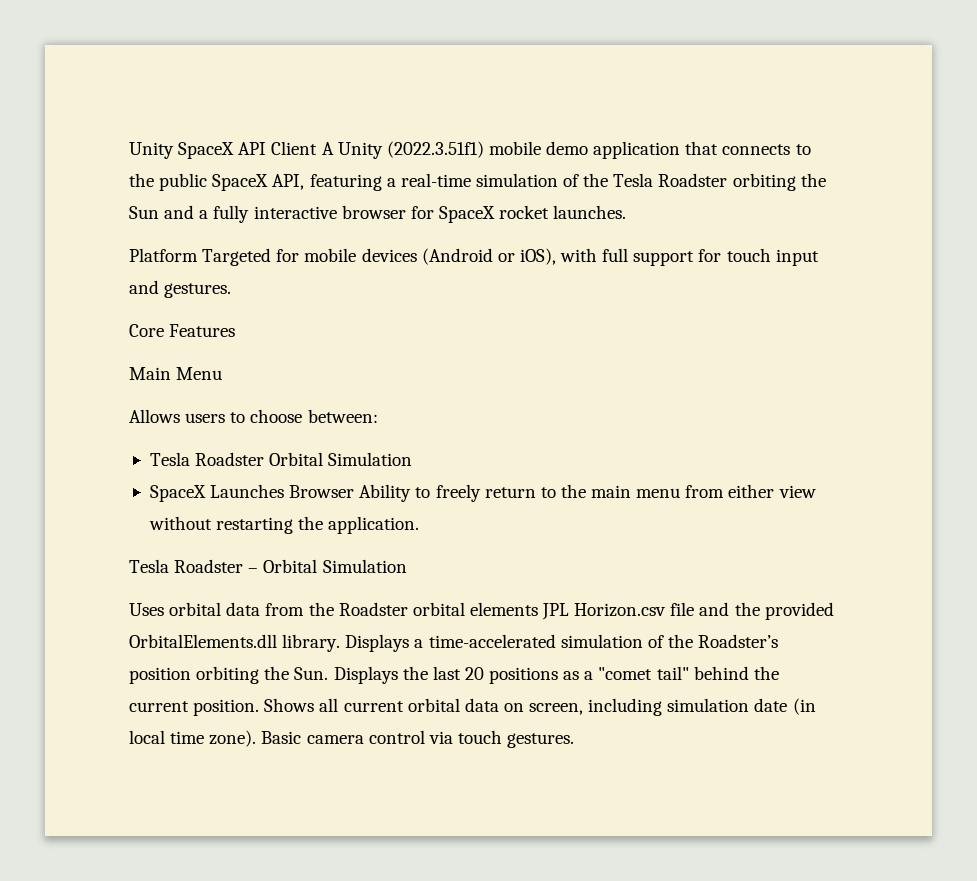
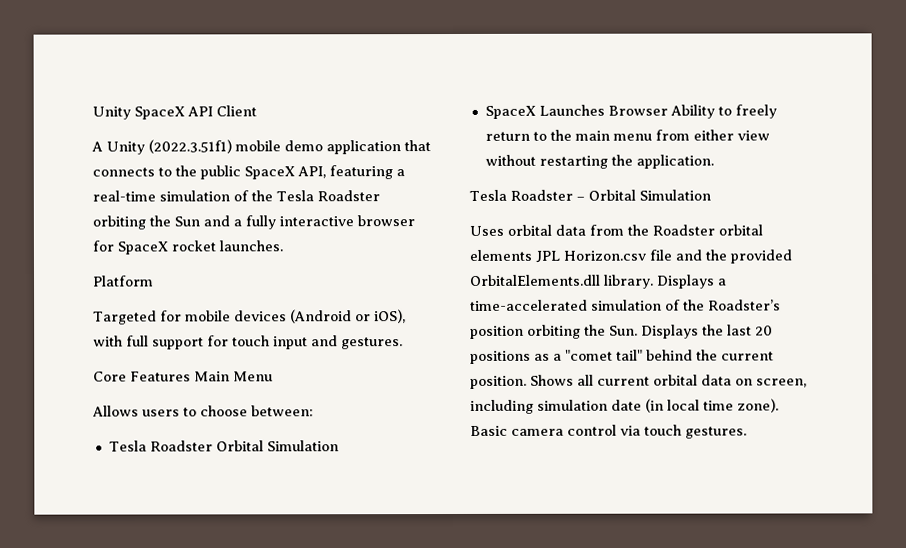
- Unity SpaceX API Client A Unity (2022.3.51f1) mobile demo application that connects to the public SpaceX API, featuring a real-time simulation of the Tesla Roadster orbiting the Sun and a fully interactive browser for SpaceX rocket launches.
+ Unity SpaceX API Client
+ A Unity (2022.3.51f1) mobile demo application that connects to the public SpaceX API, featuring a real-time simulation of the Tesla Roadster orbiting the Sun and a fully interactive browser for SpaceX rocket launches.
- Platform Targeted for mobile devices (Android or iOS), with full support for touch input and gestures.
+ Platform
+ Targeted for mobile devices (Android or iOS), with full support for touch input and gestures.
- Core Features
- Main Menu
+ Core Features Main Menu

